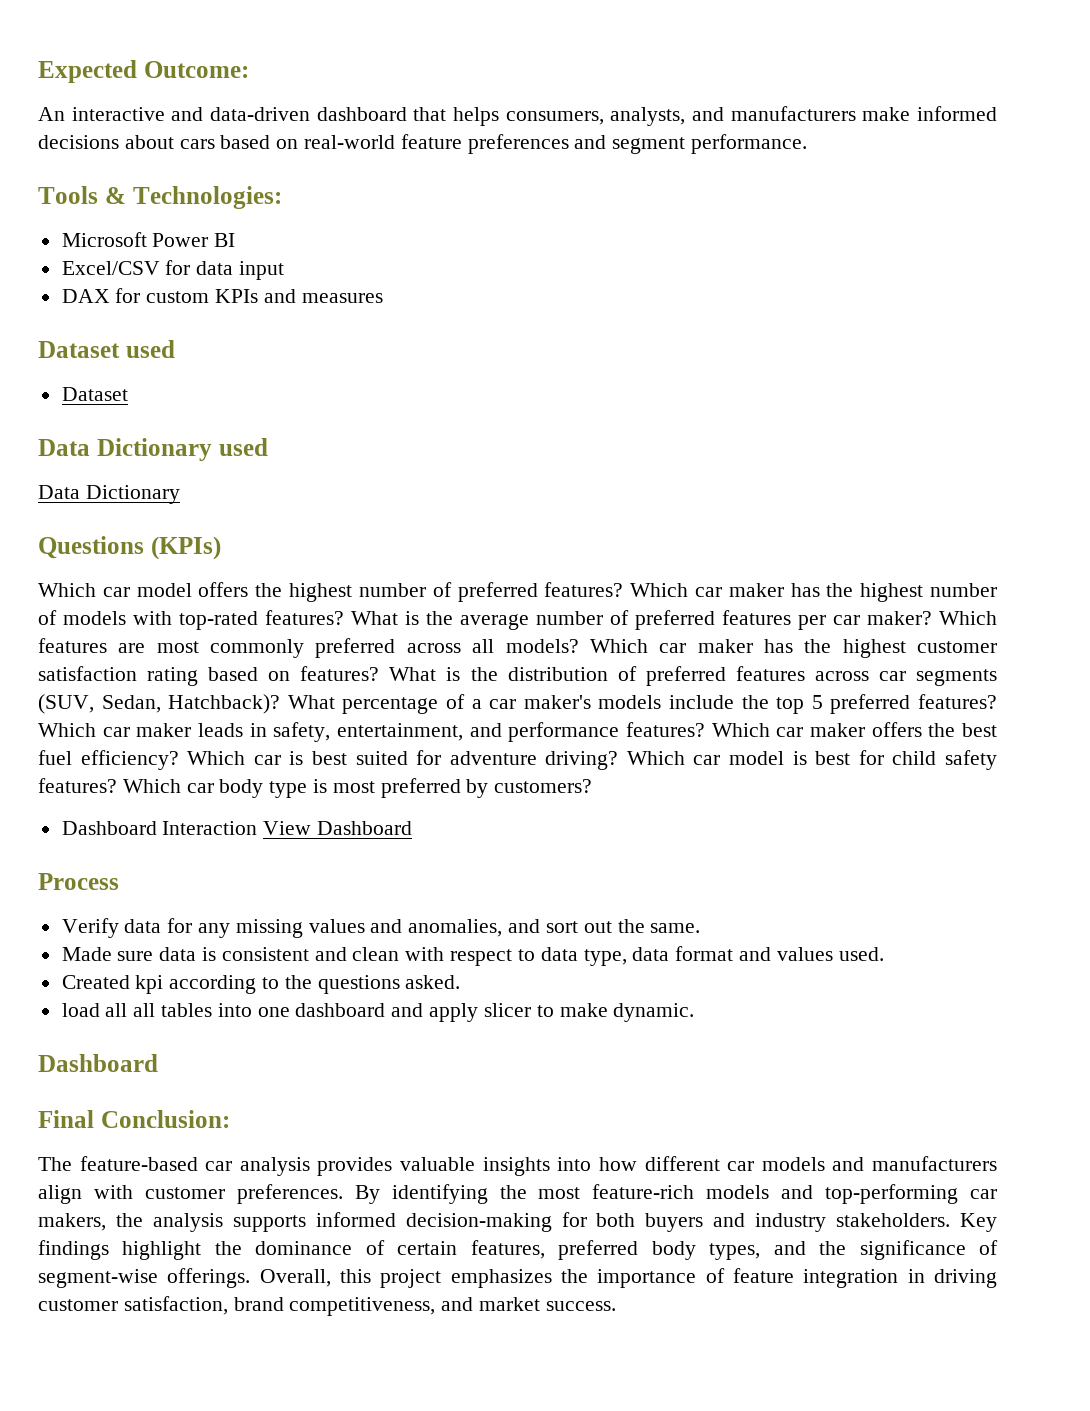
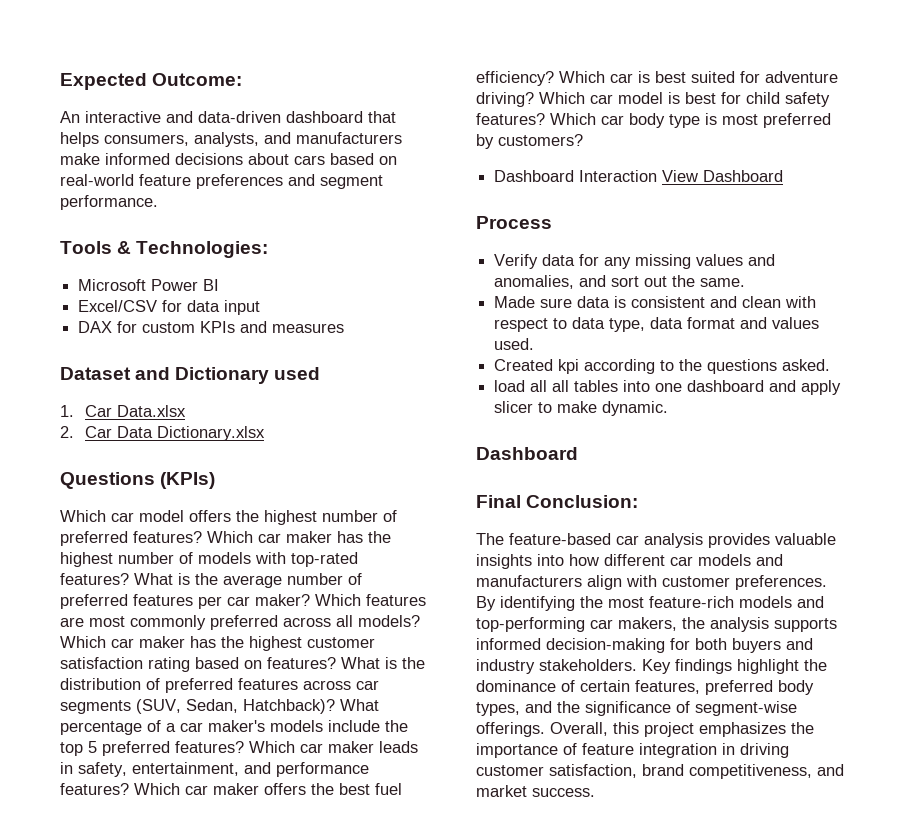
- Dataset used
- Dataset
- Data Dictionary used
- Data Dictionary
+ Dataset and Dictionary used
+ 1. Car Data.xlsx
+ 2. Car Data Dictionary.xlsx

